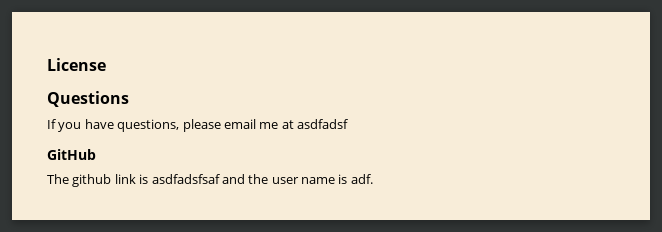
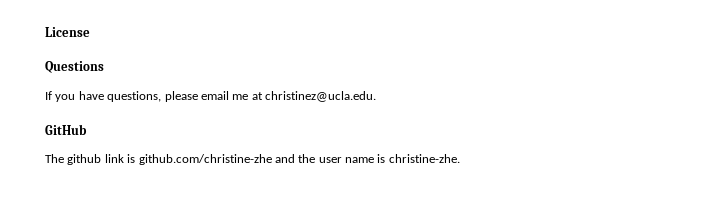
- If you have questions, please email me at asdfadsf
+ If you have questions, please email me at christinez@ucla.edu.
- The github link is asdfadsfsaf and the user name is adf.
+ The github link is github.com/christine-zhe and the user name is christine-zhe.

